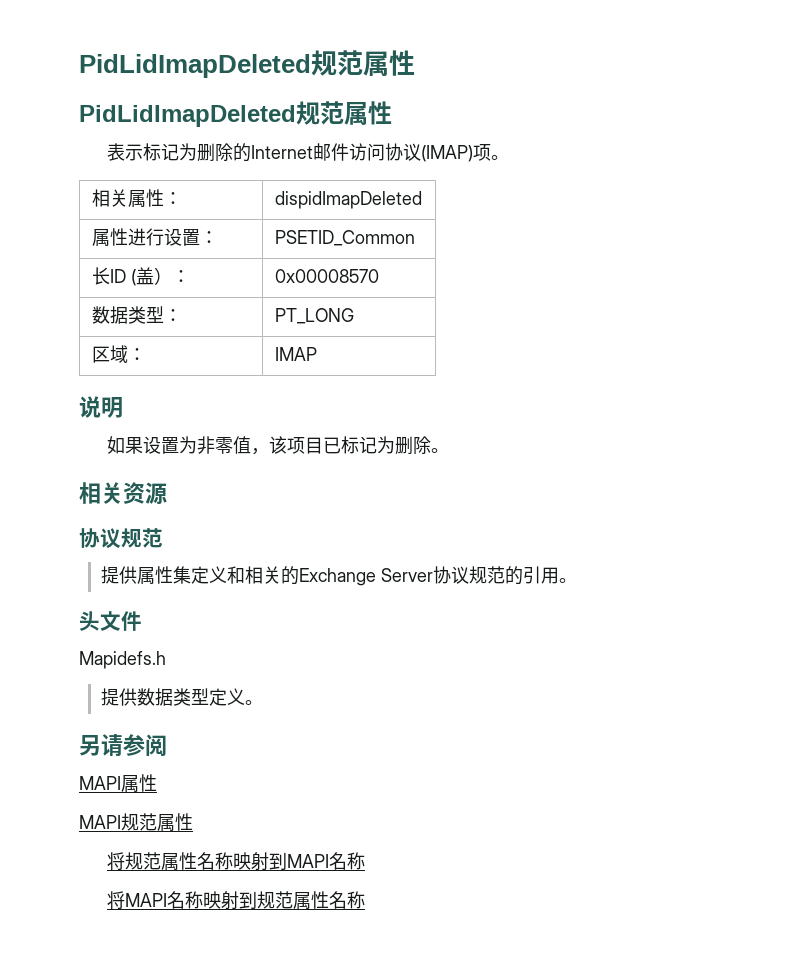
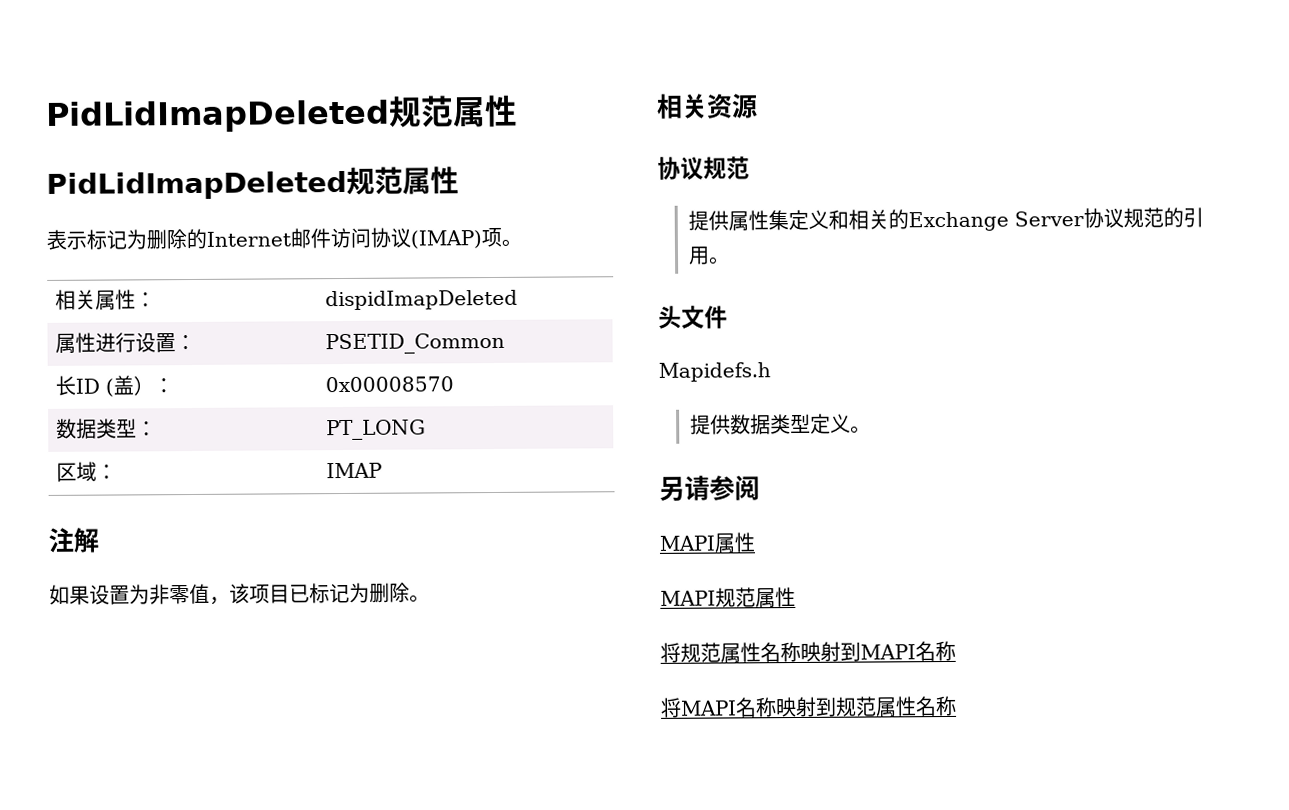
- 说明
+ 注解

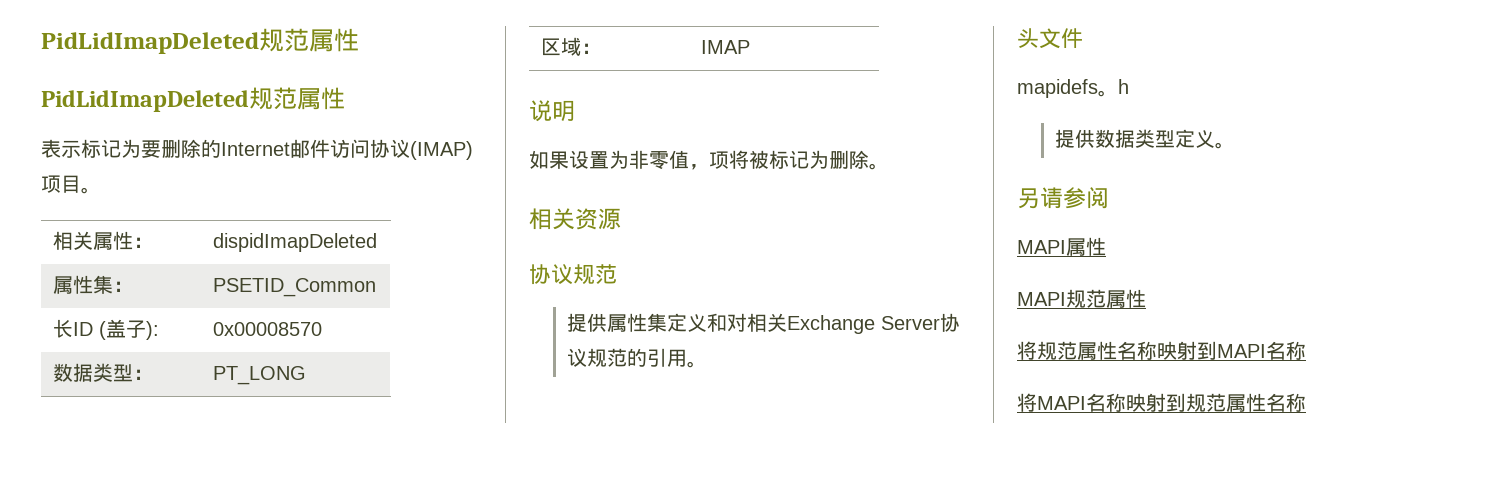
- 表示标记为删除的Internet邮件访问协议(IMAP)项。
+ 表示标记为要删除的Internet邮件访问协议(IMAP)项目。
- 属性进行设置： | PSETID_Common
+ 属性集： | PSETID_Common
- 长ID (盖）： | 0x00008570
+ 长ID (盖子): | 0x00008570
- 注解
+ 说明
- 如果设置为非零值，该项目已标记为删除。
+ 如果设置为非零值，项将被标记为删除。
- 提供属性集定义和相关的Exchange Server协议规范的引用。
+ 提供属性集定义和对相关Exchange Server协议规范的引用。
- Mapidefs.h
+ mapidefs。h

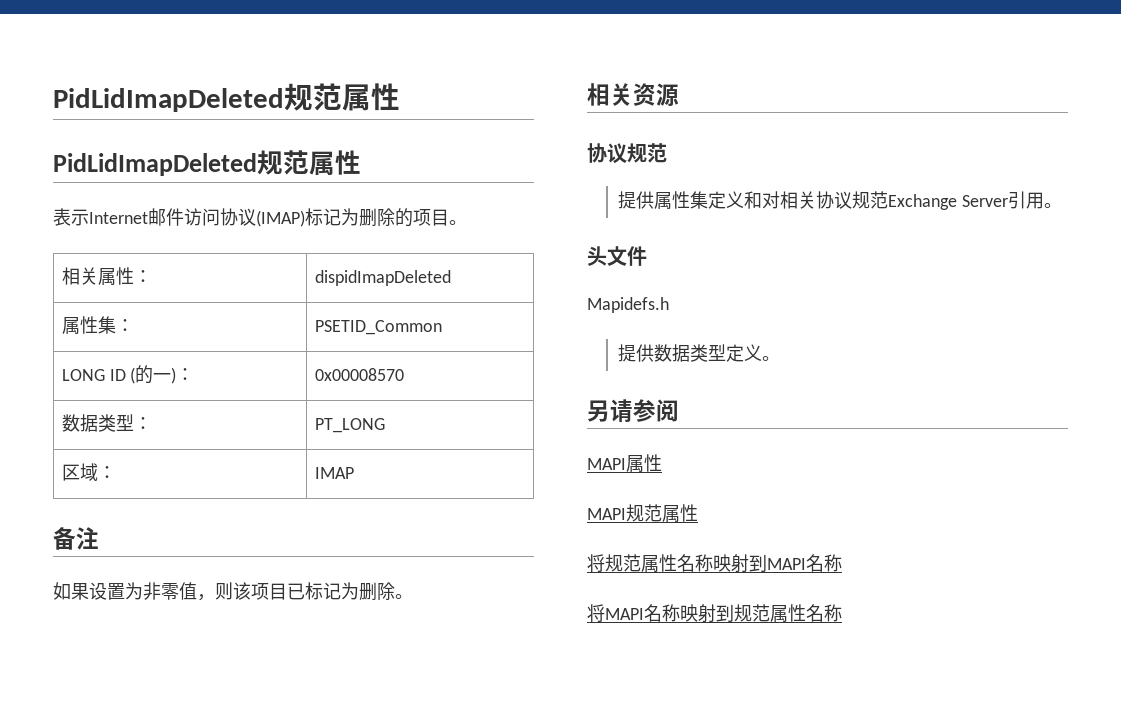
- 表示标记为要删除的Internet邮件访问协议(IMAP)项目。
+ 表示Internet邮件访问协议(IMAP)标记为删除的项目。
- 长ID (盖子): | 0x00008570
+ LONG ID (的一)： | 0x00008570
- 说明
+ 备注
- 如果设置为非零值，项将被标记为删除。
+ 如果设置为非零值，则该项目已标记为删除。
- 提供属性集定义和对相关Exchange Server协议规范的引用。
+ 提供属性集定义和对相关协议规范Exchange Server引用。
- mapidefs。h
+ Mapidefs.h

